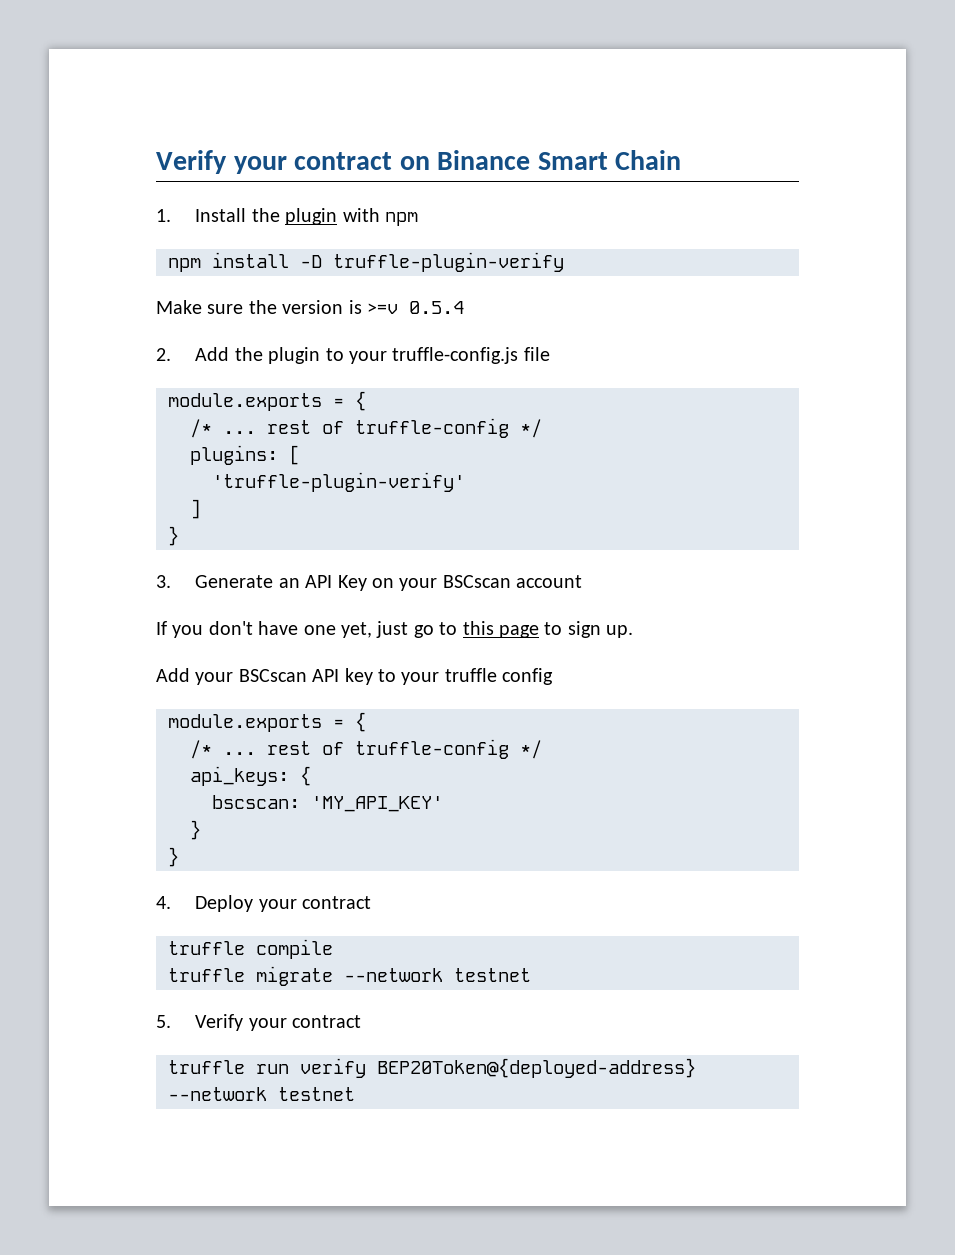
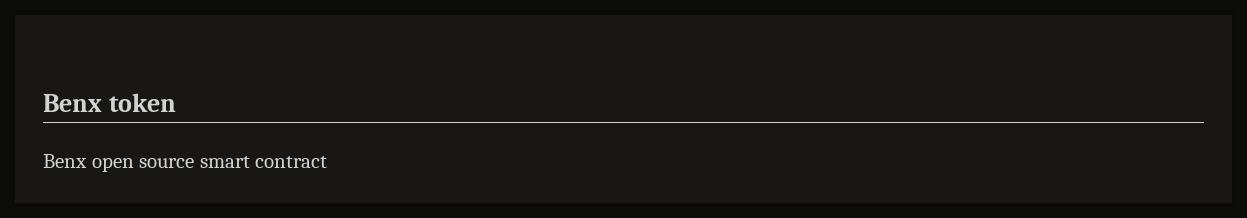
- Verify your contract on Binance Smart Chain
- 1. Install the plugin with npm
- npm install -D truffle-plugin-verify
- Make sure the version is >=v 0.5.4
- 2. Add the plugin to your truffle-config.js file
- module.exports = {
- /* ... rest of truffle-config */
- plugins: [
- 'truffle-plugin-verify'
- ]
- }
- 3. Generate an API Key on your BSCscan account
- If you don't have one yet, just go to this page to sign up.
- Add your BSCscan API key to your truffle config
- module.exports = {
- /* ... rest of truffle-config */
- api_keys: {
- bscscan: 'MY_API_KEY'
- }
- }
- 4. Deploy your contract
- truffle compile
- truffle migrate --network testnet
- 5. Verify your contract
- truffle run verify BEP20Token@{deployed-address} --network testnet
+ Benx token
+ Benx open source smart contract

